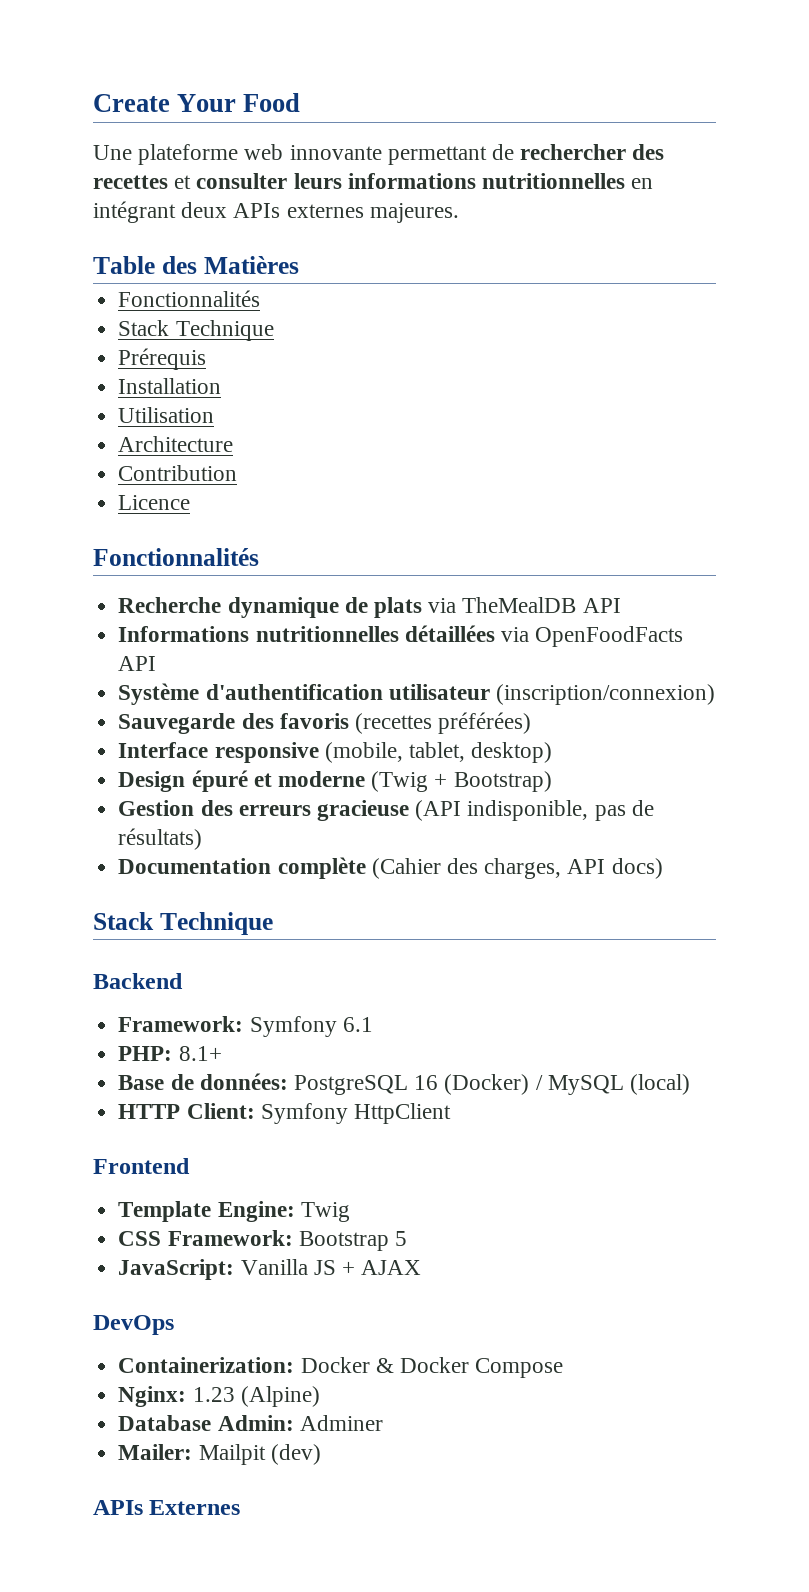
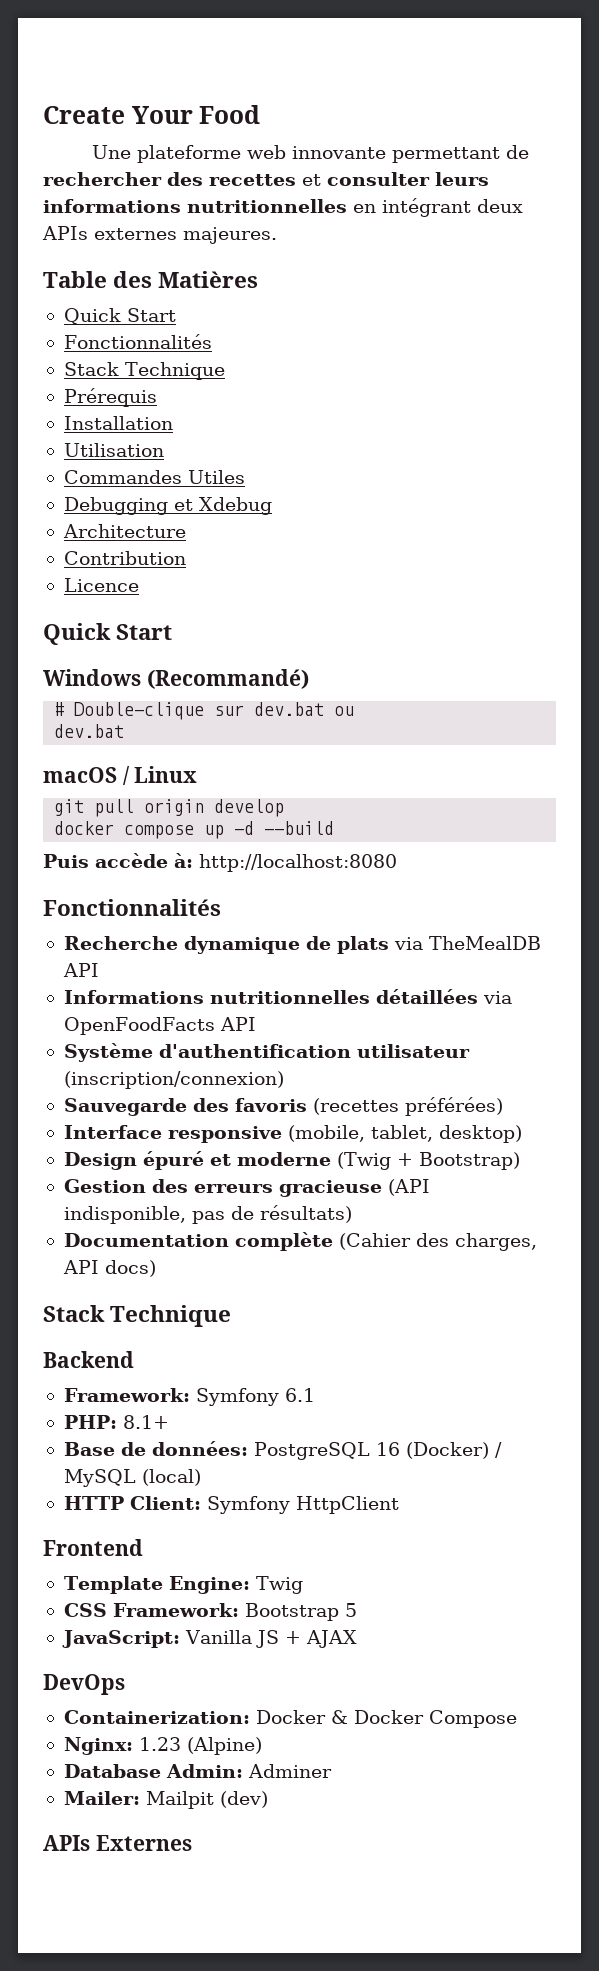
  Table des Matières
+ Quick Start
+ Commandes Utiles
+ Debugging et Xdebug
  Architecture
  Contribution
  Licence
+ Quick Start
+ Windows (Recommandé)
+ # Double-clique sur dev.bat ou
+ dev.bat
+ macOS / Linux
+ git pull origin develop
+ docker compose up -d --build
+ Puis accède à: http://localhost:8080

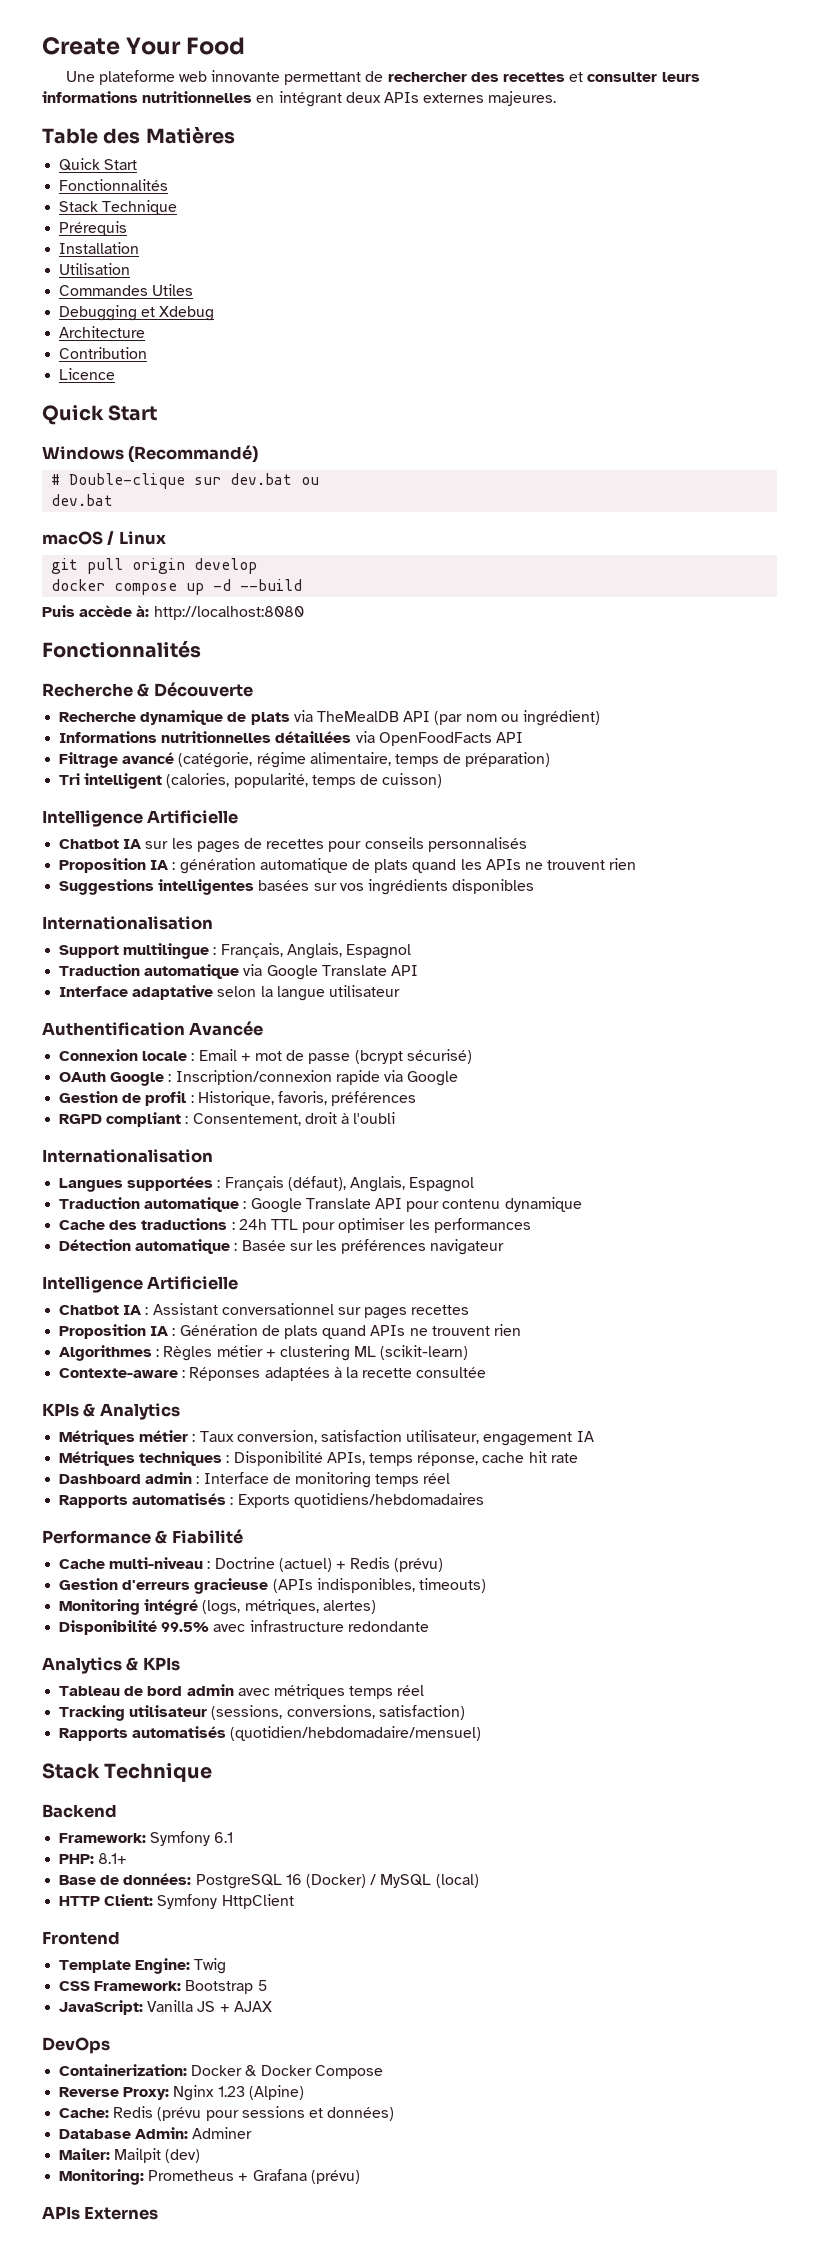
+ Recherche & Découverte
- Recherche dynamique de plats via TheMealDB API
+ Recherche dynamique de plats via TheMealDB API (par nom ou ingrédient)
- Système d'authentification utilisateur (inscription/connexion)
- Sauvegarde des favoris (recettes préférées)
- Interface responsive (mobile, tablet, desktop)
- Design épuré et moderne (Twig + Bootstrap)
- Gestion des erreurs gracieuse (API indisponible, pas de résultats)
- Documentation complète (Cahier des charges, API docs)
+ Filtrage avancé (catégorie, régime alimentaire, temps de préparation)
+ Tri intelligent (calories, popularité, temps de cuisson)
+ Intelligence Artificielle
+ Chatbot IA sur les pages de recettes pour conseils personnalisés
+ Proposition IA : génération automatique de plats quand les APIs ne trouvent rien
+ Suggestions intelligentes basées sur vos ingrédients disponibles
+ Internationalisation
+ Support multilingue : Français, Anglais, Espagnol
+ Traduction automatique via Google Translate API
+ Interface adaptative selon la langue utilisateur
+ Authentification Avancée
+ Connexion locale : Email + mot de passe (bcrypt sécurisé)
+ OAuth Google : Inscription/connexion rapide via Google
+ Gestion de profil : Historique, favoris, préférences
+ RGPD compliant : Consentement, droit à l'oubli
+ Internationalisation
+ Langues supportées : Français (défaut), Anglais, Espagnol
+ Traduction automatique : Google Translate API pour contenu dynamique
+ Cache des traductions : 24h TTL pour optimiser les performances
+ Détection automatique : Basée sur les préférences navigateur
+ Intelligence Artificielle
+ Chatbot IA : Assistant conversationnel sur pages recettes
+ Proposition IA : Génération de plats quand APIs ne trouvent rien
+ Algorithmes : Règles métier + clustering ML (scikit-learn)
+ Contexte-aware : Réponses adaptées à la recette consultée
+ KPIs & Analytics
+ Métriques métier : Taux conversion, satisfaction utilisateur, engagement IA
+ Métriques techniques : Disponibilité APIs, temps réponse, cache hit rate
+ Dashboard admin : Interface de monitoring temps réel
+ Rapports automatisés : Exports quotidiens/hebdomadaires
+ Performance & Fiabilité
+ Cache multi-niveau : Doctrine (actuel) + Redis (prévu)
+ Gestion d'erreurs gracieuse (APIs indisponibles, timeouts)
+ Monitoring intégré (logs, métriques, alertes)
+ Disponibilité 99.5% avec infrastructure redondante
+ Analytics & KPIs
+ Tableau de bord admin avec métriques temps réel
+ Tracking utilisateur (sessions, conversions, satisfaction)
+ Rapports automatisés (quotidien/hebdomadaire/mensuel)
- Nginx: 1.23 (Alpine)
+ Reverse Proxy: Nginx 1.23 (Alpine)
+ Cache: Redis (prévu pour sessions et données)
+ Monitoring: Prometheus + Grafana (prévu)

